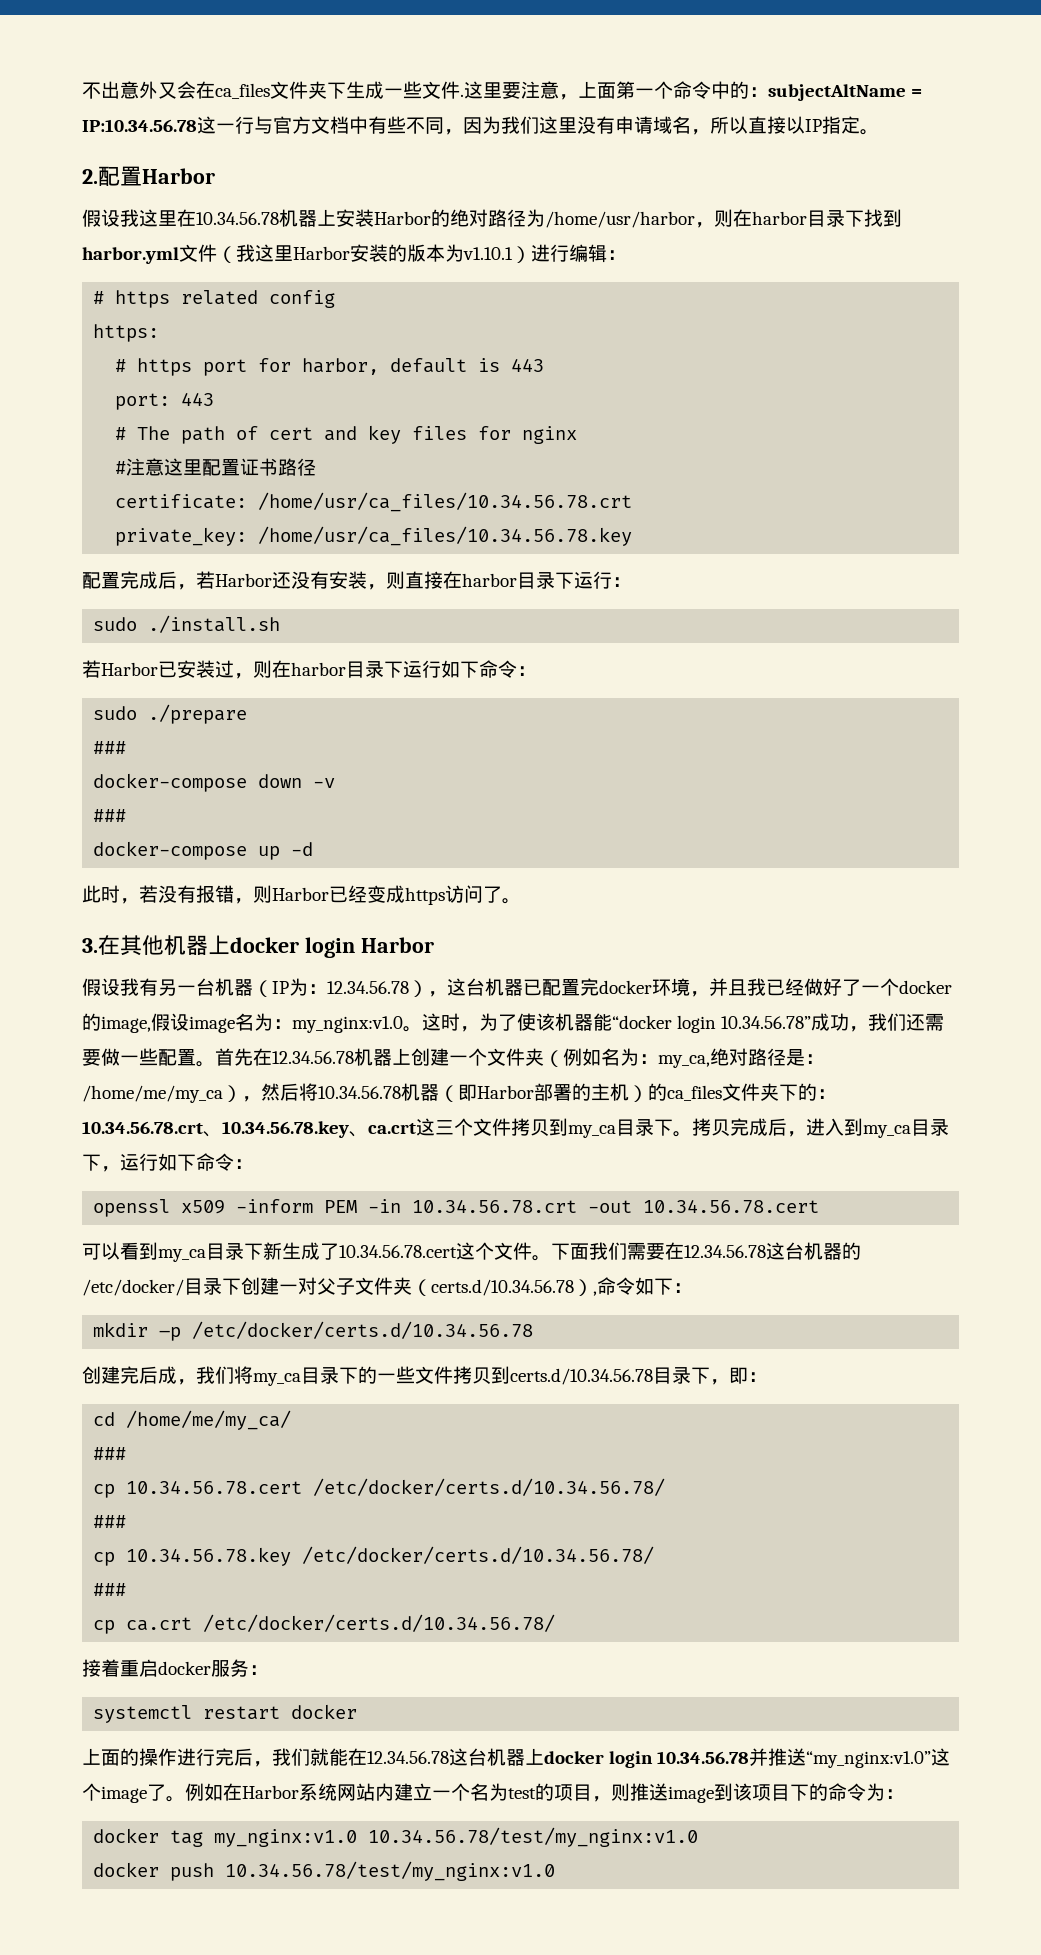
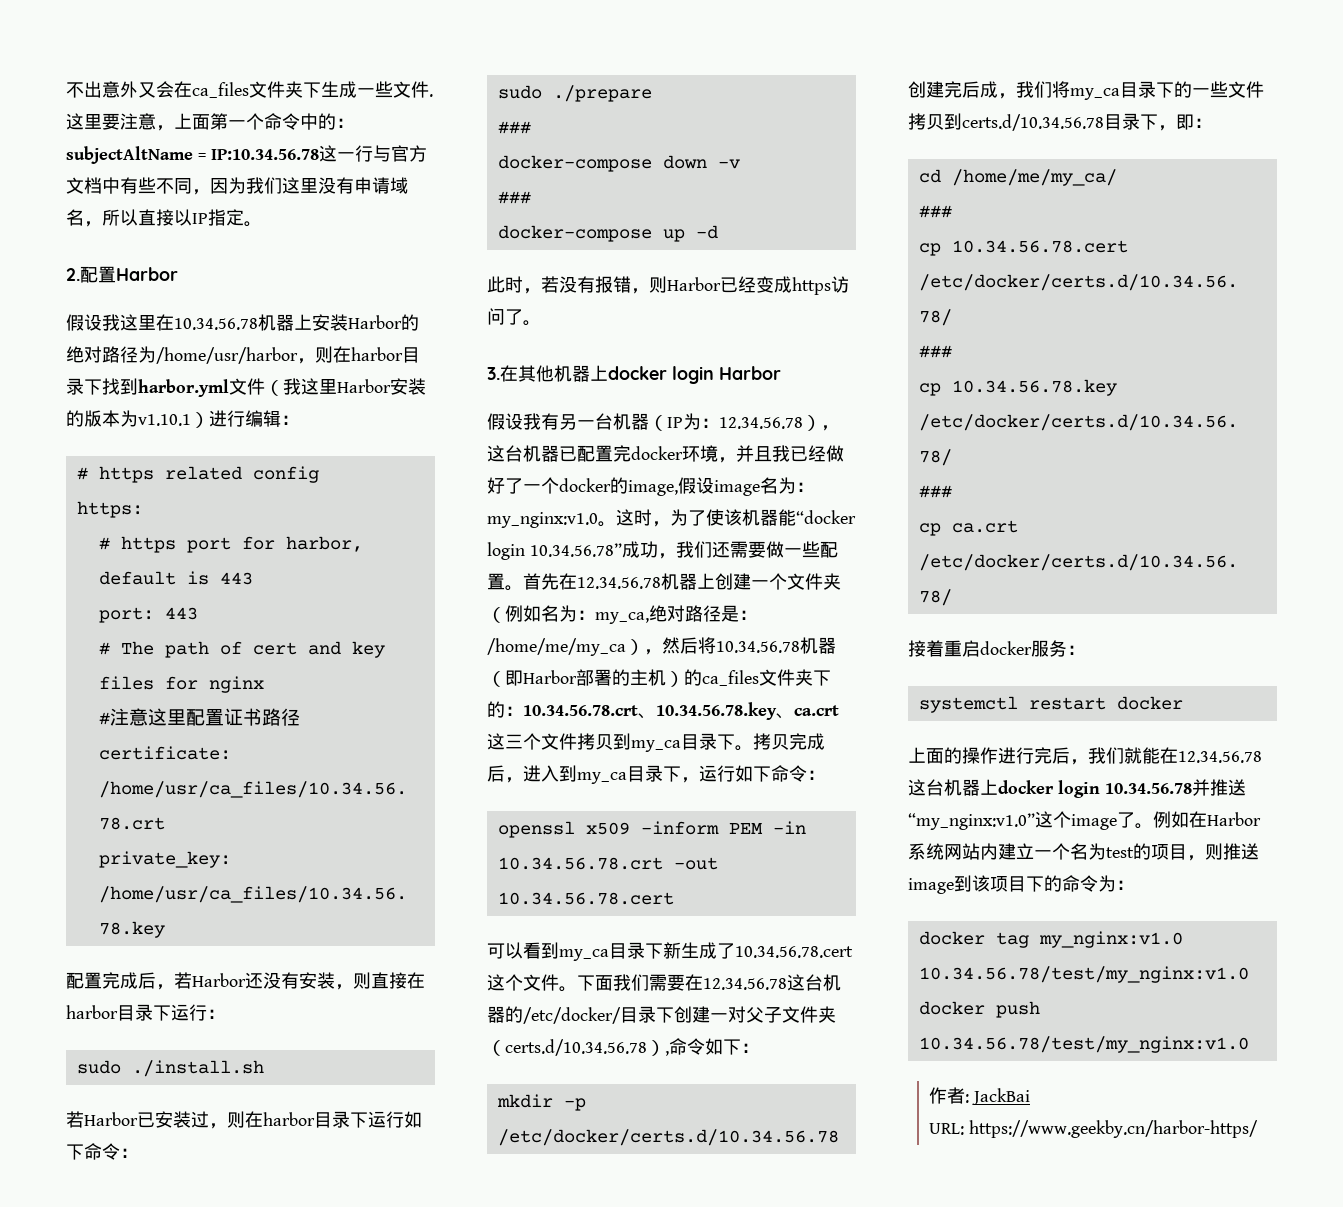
+ 作者: JackBai
+ URL: https://www.geekby.cn/harbor-https/

